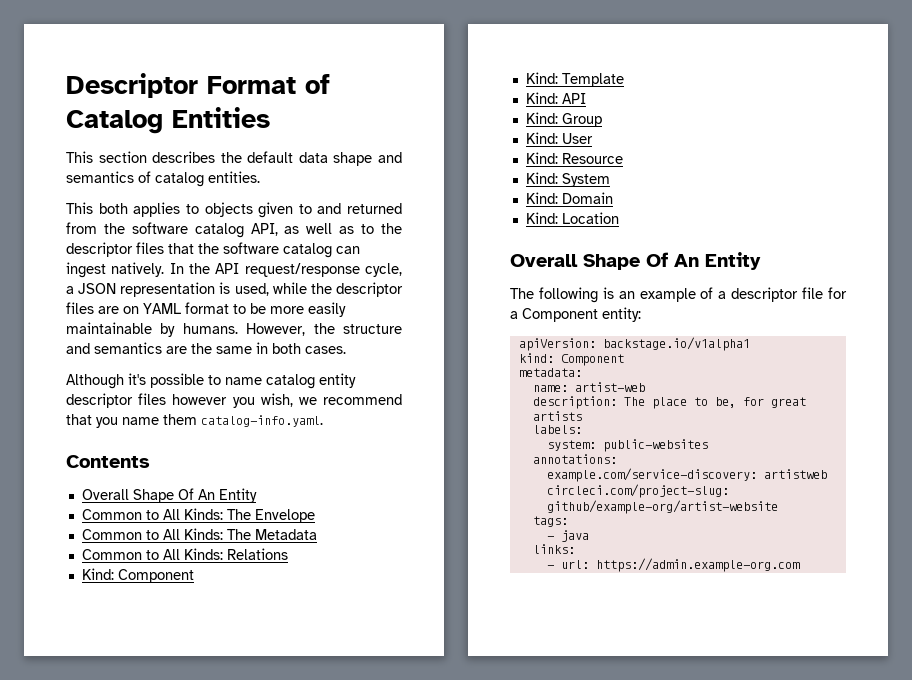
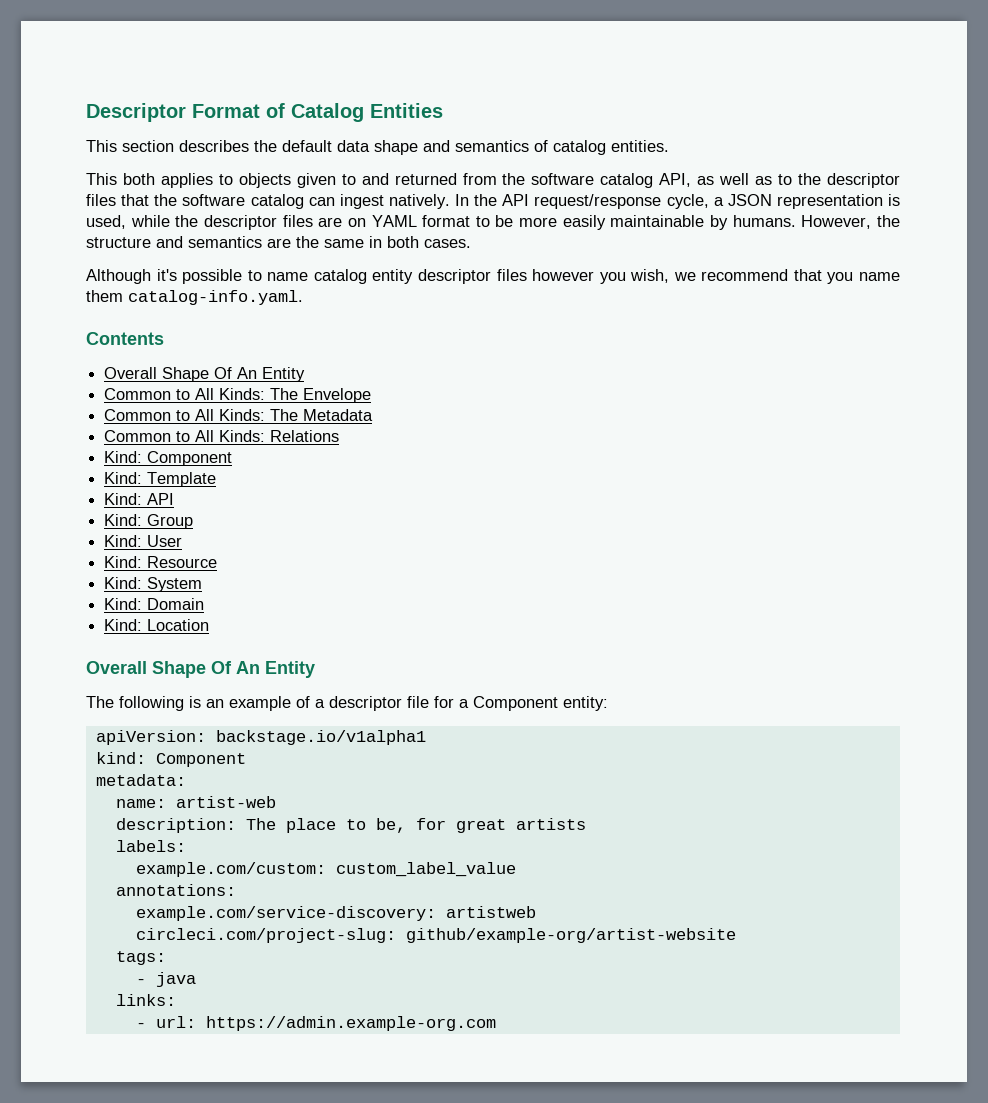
- system: public-websites
+ example.com/custom: custom_label_value

